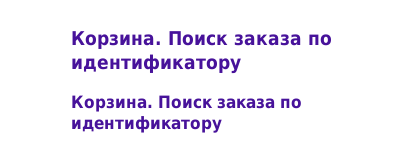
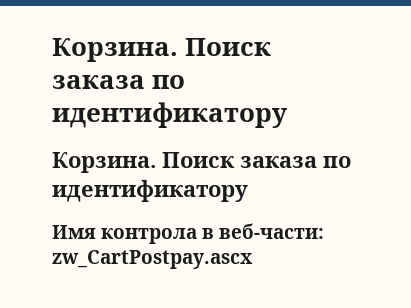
+ Имя контрола в веб-части: zw_CartPostpay.ascx

